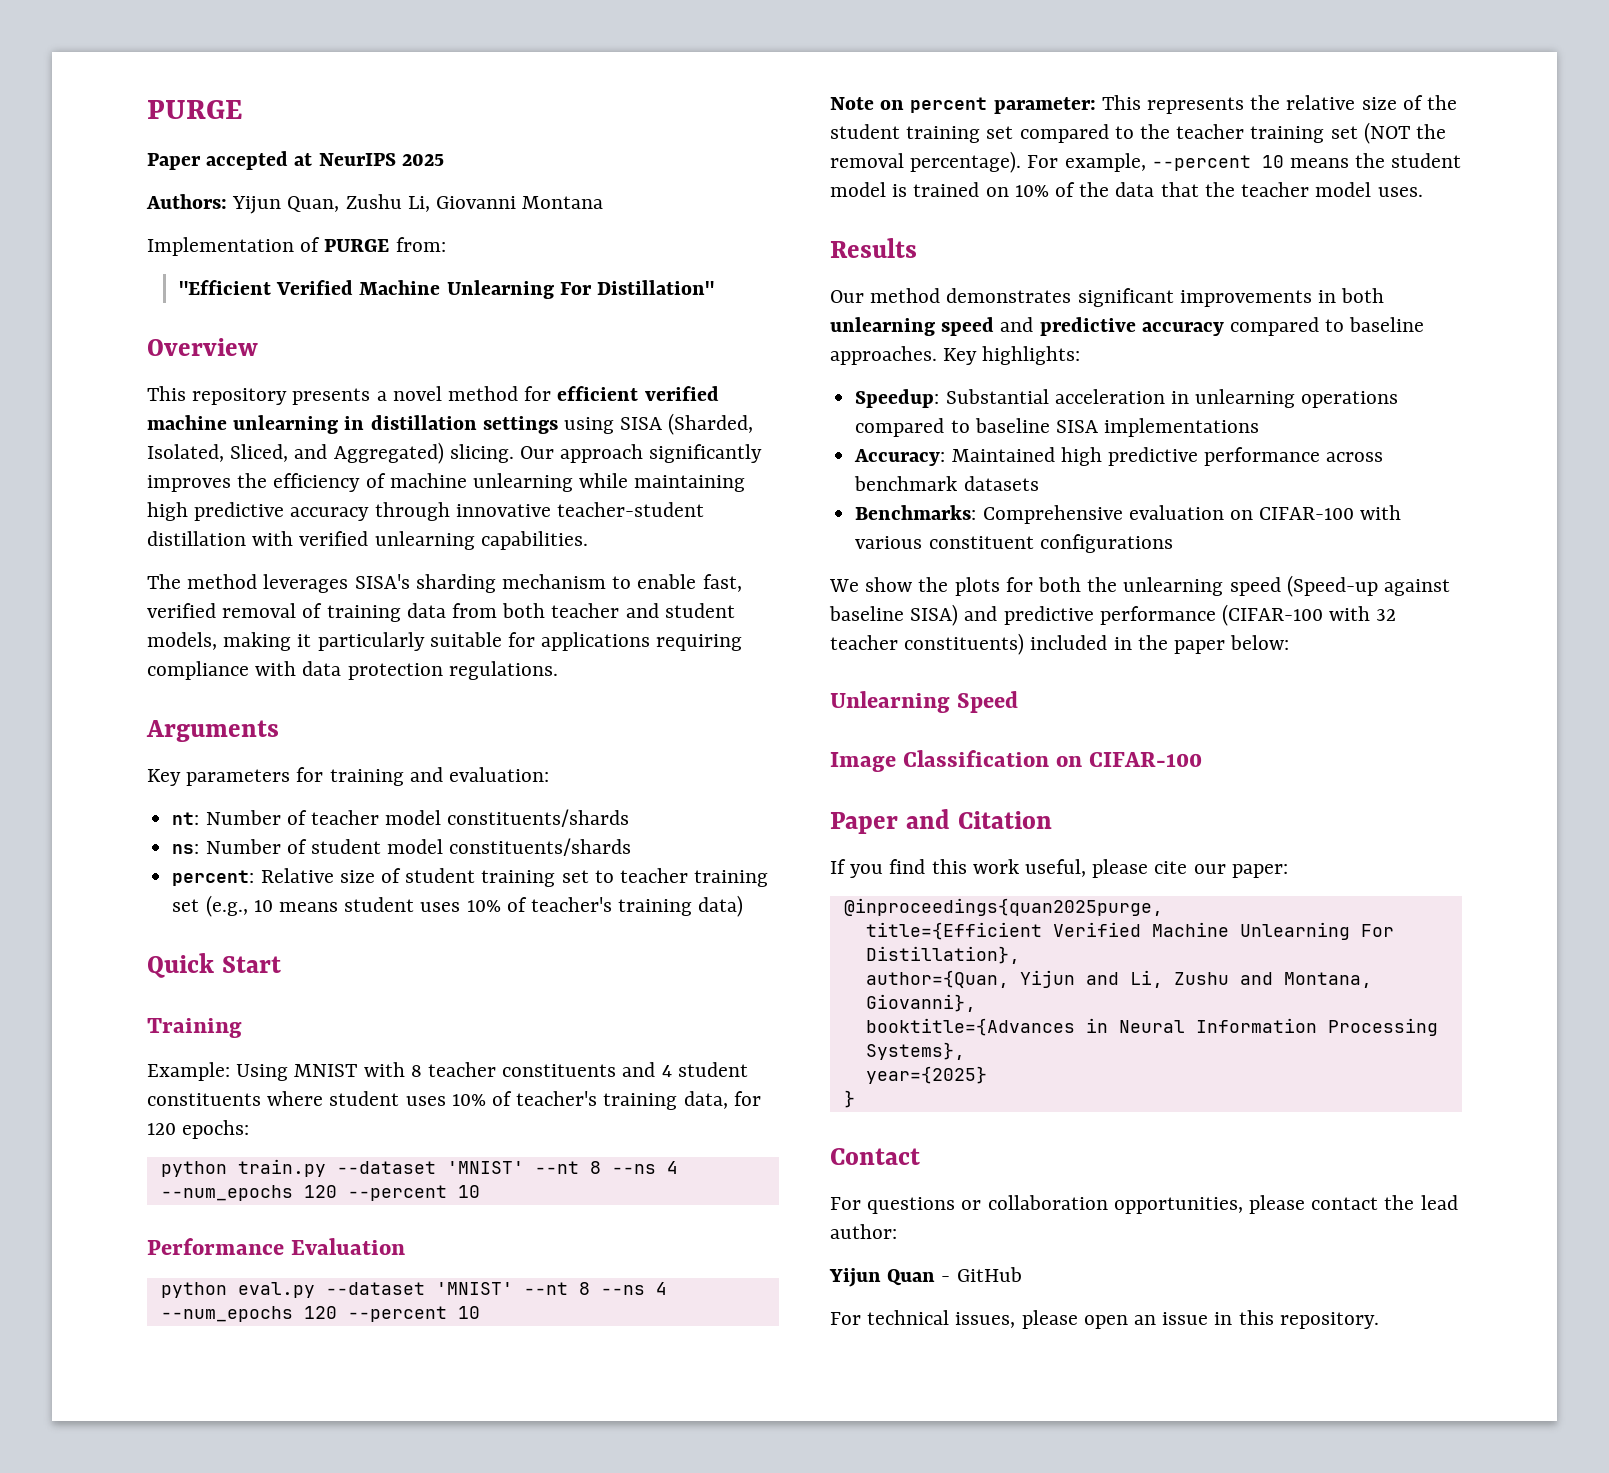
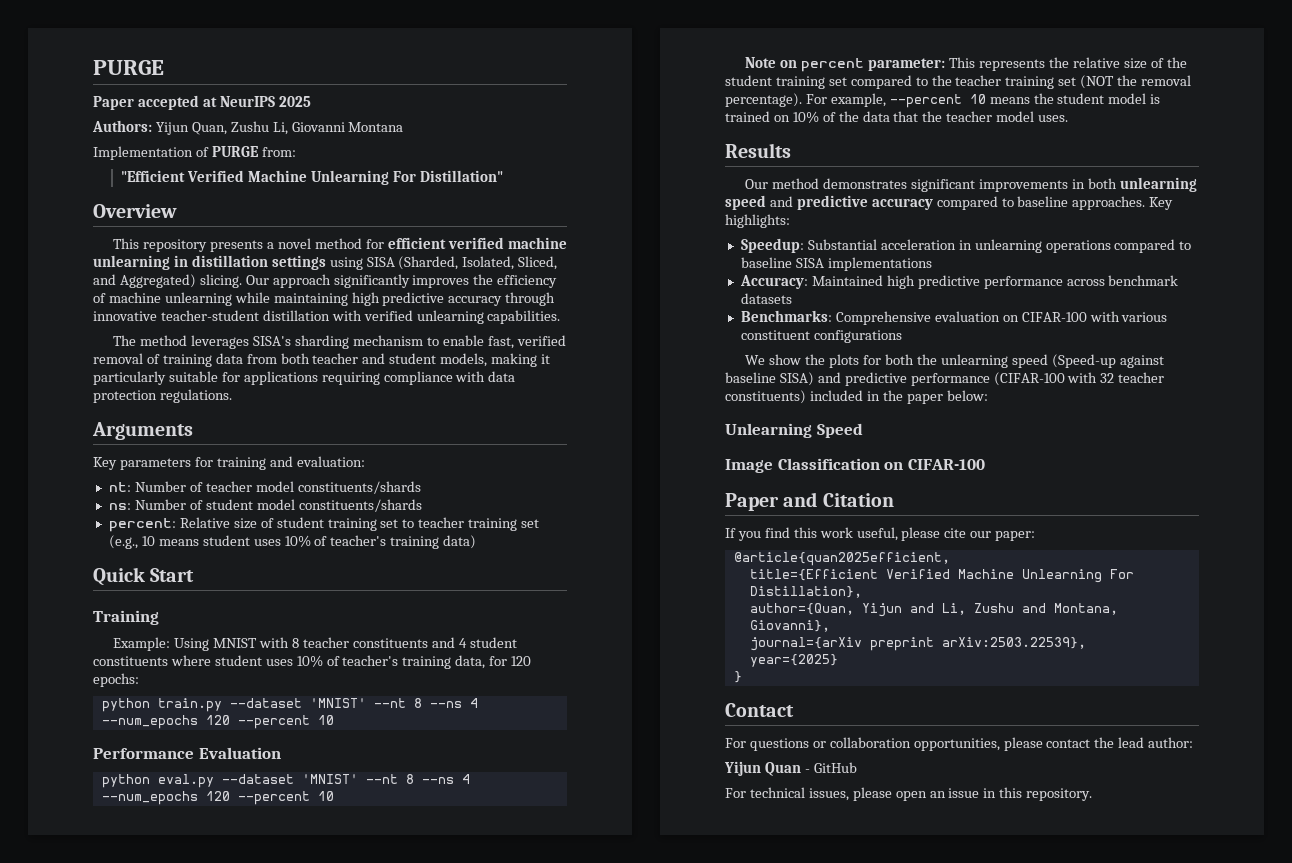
- @inproceedings{quan2025purge,
+ @article{quan2025efficient,
- booktitle={Advances in Neural Information Processing Systems},
+ journal={arXiv preprint arXiv:2503.22539},

